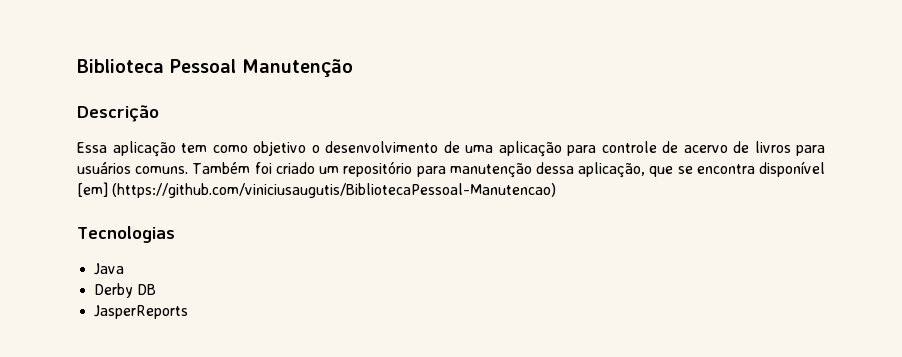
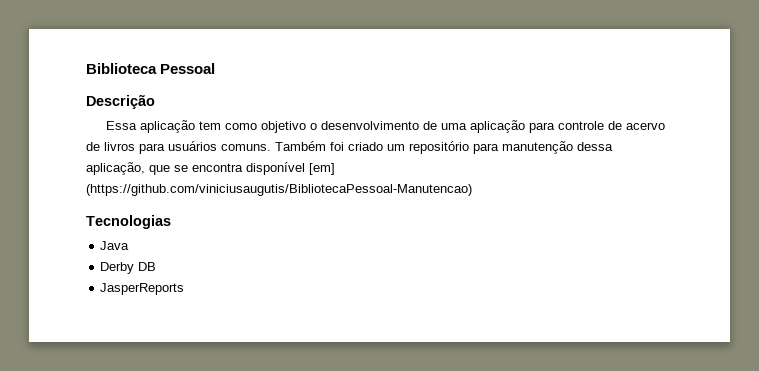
- Biblioteca Pessoal Manutenção
+ Biblioteca Pessoal

